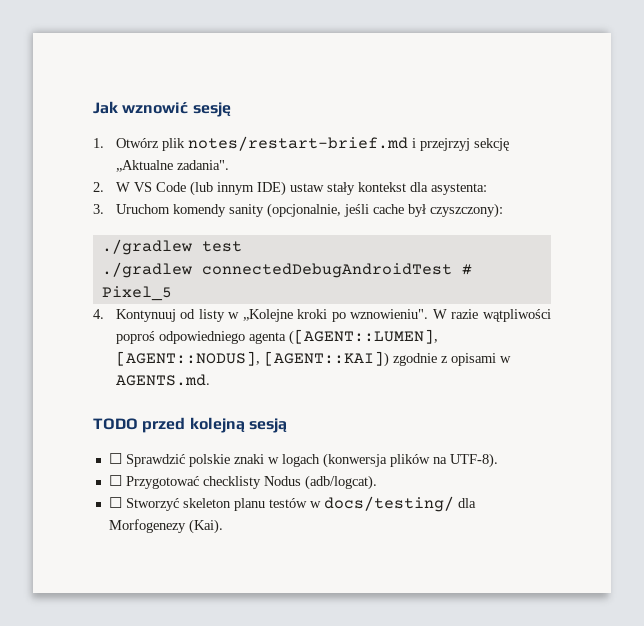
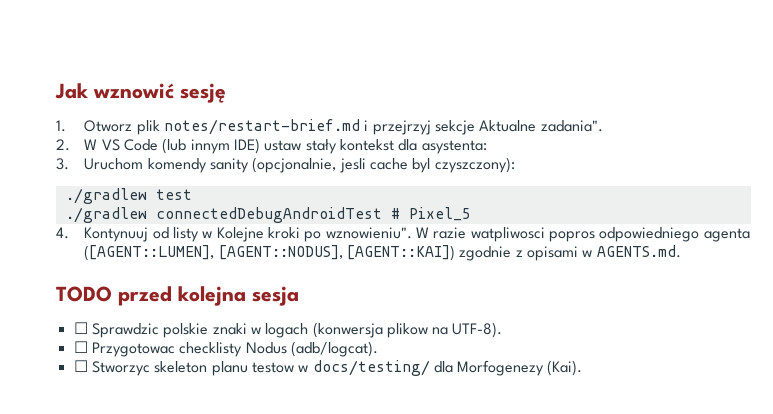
- 1. Otwórz plik notes/restart-brief.md i przejrzyj sekcję „Aktualne zadania".
+ 1. Otworz plik notes/restart-brief.md i przejrzyj sekcje Aktualne zadania".
- 3. Uruchom komendy sanity (opcjonalnie, jeśli cache był czyszczony):
+ 3. Uruchom komendy sanity (opcjonalnie, jesli cache byl czyszczony):
- 4. Kontynuuj od listy w „Kolejne kroki po wznowieniu".
+ 4. Kontynuuj od listy w Kolejne kroki po wznowieniu".
- W razie wątpliwości poproś odpowiedniego agenta ([AGENT::LUMEN], [AGENT::NODUS], [AGENT::KAI]) zgodnie z opisami w AGENTS.md.
+ W razie watpliwosci popros odpowiedniego agenta ([AGENT::LUMEN], [AGENT::NODUS], [AGENT::KAI]) zgodnie z opisami w AGENTS.md.
- TODO przed kolejną sesją
- ☐ Sprawdzić polskie znaki w logach (konwersja plików na UTF-8).
+ TODO przed kolejna sesja
+ ☐ Sprawdzic polskie znaki w logach (konwersja plikow na UTF-8).
- ☐ Przygotować checklisty Nodus (adb/logcat).
+ ☐ Przygotowac checklisty Nodus (adb/logcat).
- ☐ Stworzyć skeleton planu testów w docs/testing/ dla Morfogenezy (Kai).
+ ☐ Stworzyc skeleton planu testow w docs/testing/ dla Morfogenezy (Kai).

